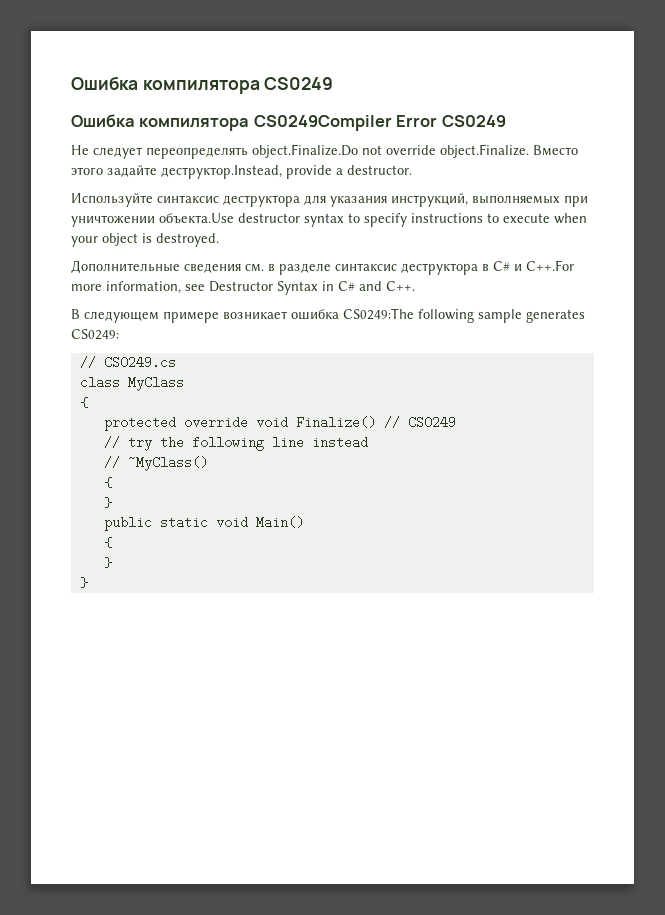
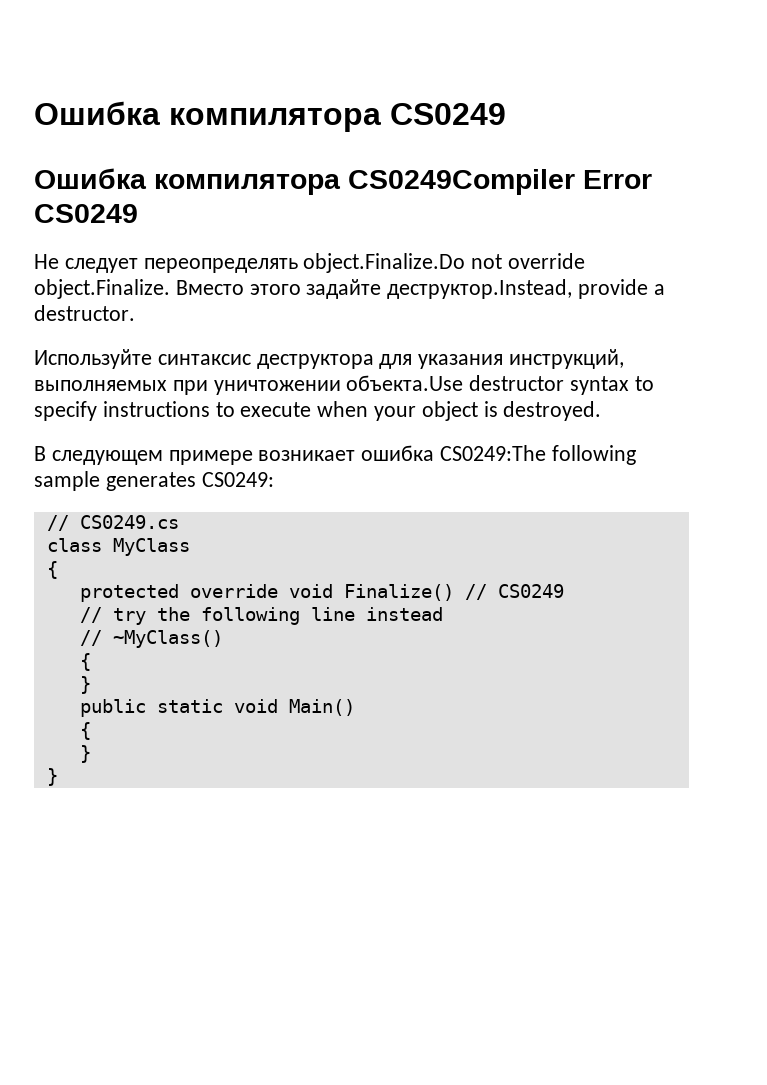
- Дополнительные сведения см. в разделе синтаксис деструктора в C# и C++.For more information, see Destructor Syntax in C# and C++.

